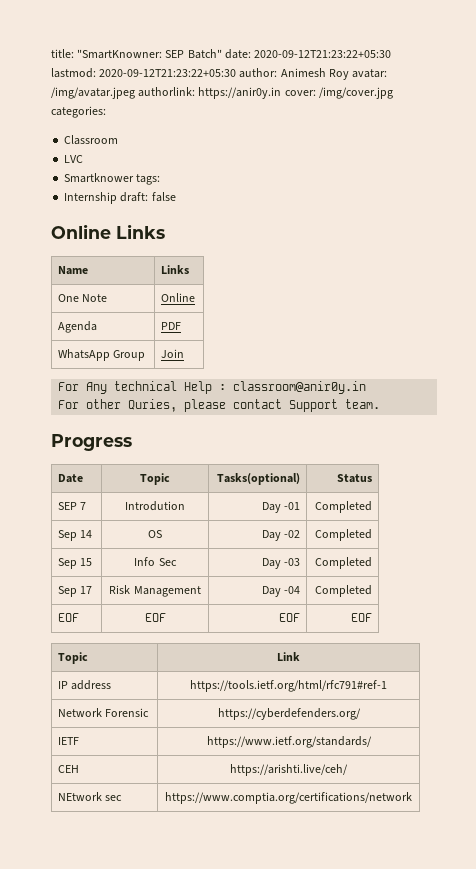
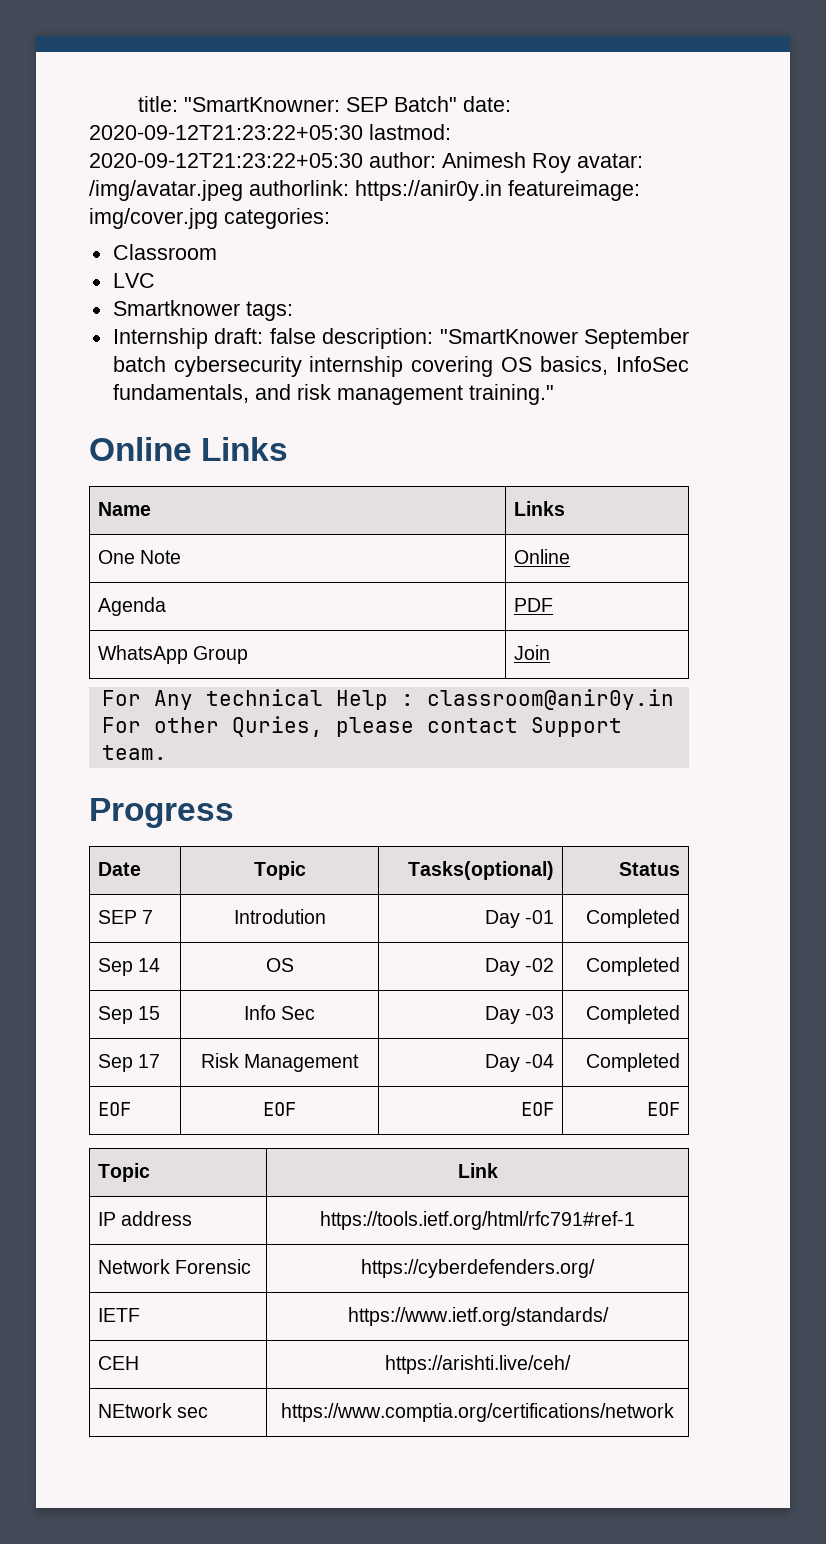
- title: "SmartKnowner: SEP Batch" date: 2020-09-12T21:23:22+05:30 lastmod: 2020-09-12T21:23:22+05:30 author: Animesh Roy avatar: /img/avatar.jpeg authorlink: https://anir0y.in cover: /img/cover.jpg categories:
+ title: "SmartKnowner: SEP Batch" date: 2020-09-12T21:23:22+05:30 lastmod: 2020-09-12T21:23:22+05:30 author: Animesh Roy avatar: /img/avatar.jpeg authorlink: https://anir0y.in featureimage: img/cover.jpg categories:
- Internship draft: false
+ Internship draft: false description: "SmartKnower September batch cybersecurity internship covering OS basics, InfoSec fundamentals, and risk management training."

